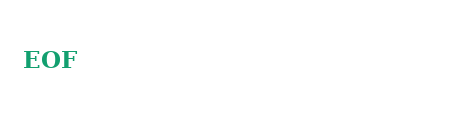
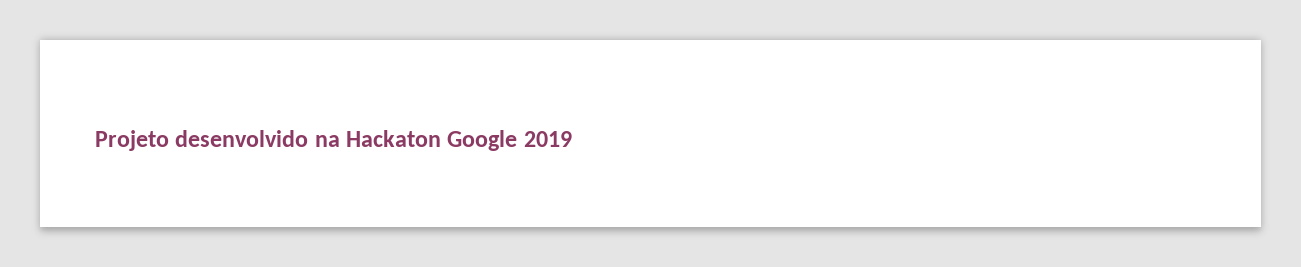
- EOF
+ Projeto desenvolvido na Hackaton Google 2019

